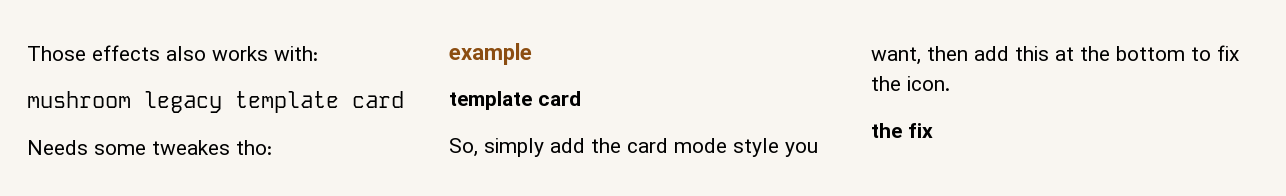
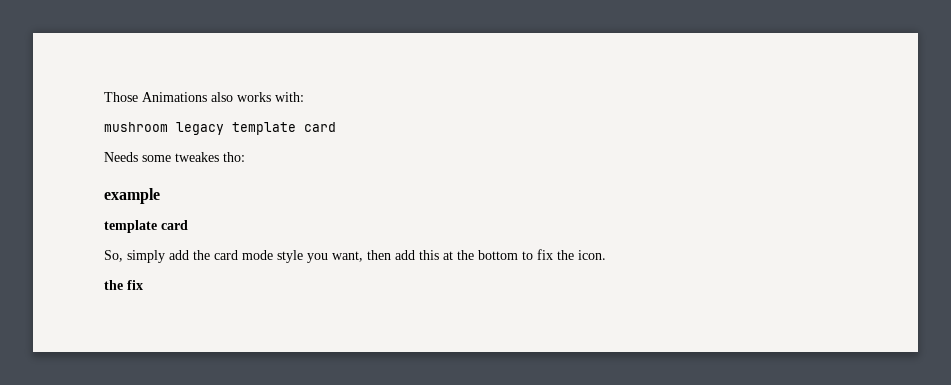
- Those effects also works with:
+ Those Animations also works with:

